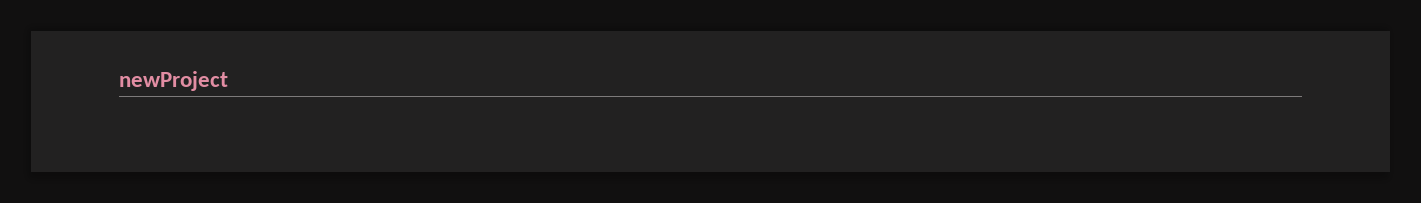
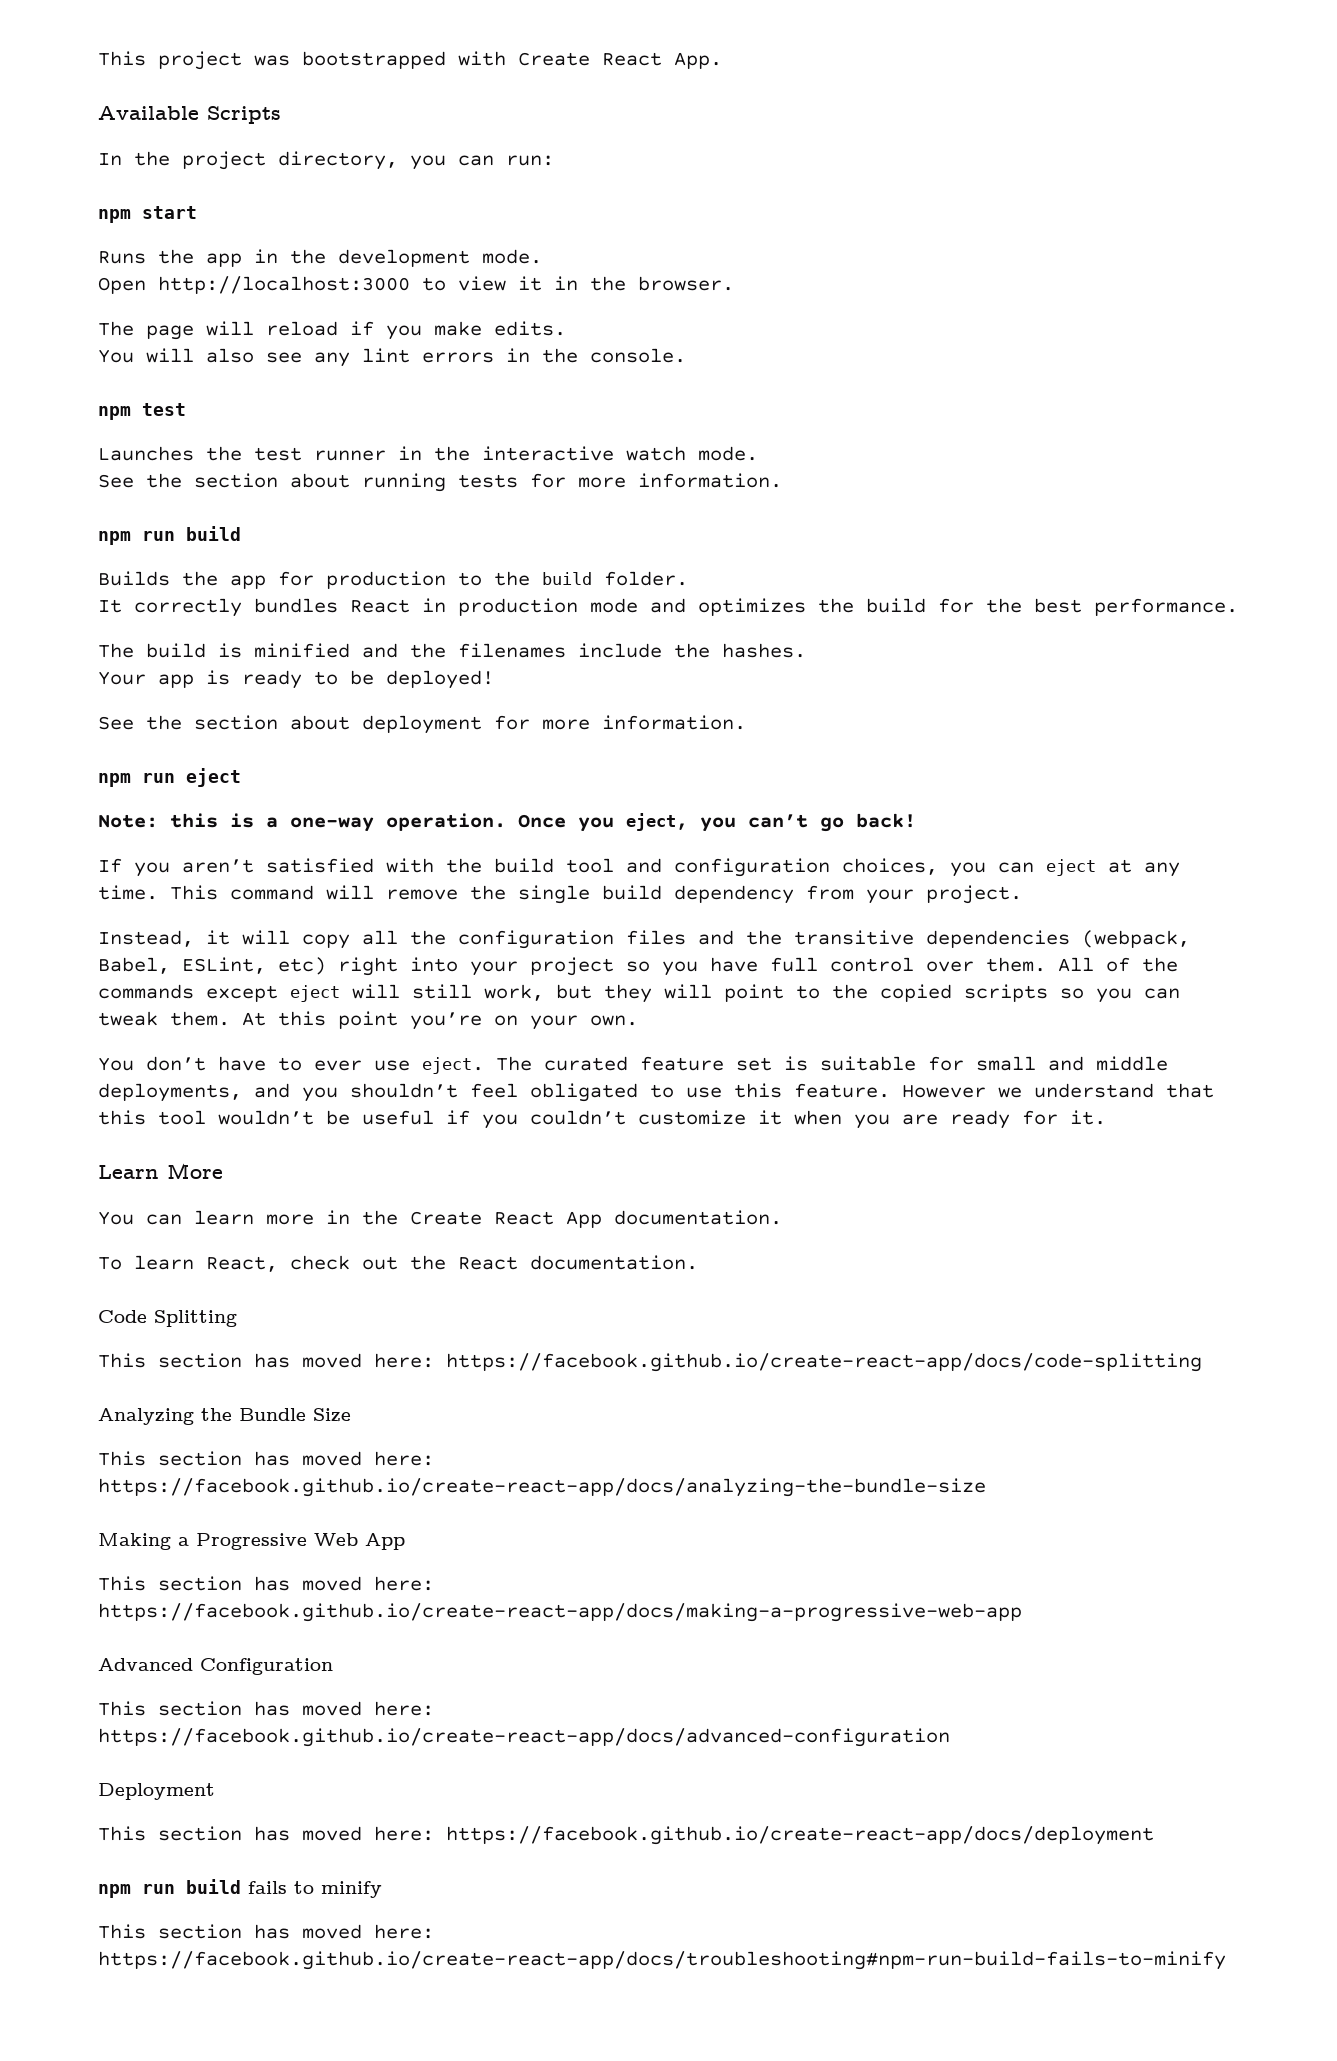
- newProject
+ This project was bootstrapped with Create React App.
+ Available Scripts
+ In the project directory, you can run:
+ npm start
+ Runs the app in the development mode.
+ Open http://localhost:3000 to view it in the browser.
+ The page will reload if you make edits.
+ You will also see any lint errors in the console.
+ npm test
+ Launches the test runner in the interactive watch mode.
+ See the section about running tests for more information.
+ npm run build
+ Builds the app for production to the build folder.
+ It correctly bundles React in production mode and optimizes the build for the best performance.
+ The build is minified and the filenames include the hashes.
+ Your app is ready to be deployed!
+ See the section about deployment for more information.
+ npm run eject
+ Note: this is a one-way operation. Once you eject, you can’t go back!
+ If you aren’t satisfied with the build tool and configuration choices, you can eject at any time. This command will remove the single build dependency from your project.
+ Instead, it will copy all the configuration files and the transitive dependencies (webpack, Babel, ESLint, etc) right into your project so you have full control over them. All of the commands except eject will still work, but they will point to the copied scripts so you can tweak them. At this point you’re on your own.
+ You don’t have to ever use eject. The curated feature set is suitable for small and middle deployments, and you shouldn’t feel obligated to use this feature. However we understand that this tool wouldn’t be useful if you couldn’t customize it when you are ready for it.
+ Learn More
+ You can learn more in the Create React App documentation.
+ To learn React, check out the React documentation.
+ Code Splitting
+ This section has moved here: https://facebook.github.io/create-react-app/docs/code-splitting
+ Analyzing the Bundle Size
+ This section has moved here: https://facebook.github.io/create-react-app/docs/analyzing-the-bundle-size
+ Making a Progressive Web App
+ This section has moved here: https://facebook.github.io/create-react-app/docs/making-a-progressive-web-app
+ Advanced Configuration
+ This section has moved here: https://facebook.github.io/create-react-app/docs/advanced-configuration
+ Deployment
+ This section has moved here: https://facebook.github.io/create-react-app/docs/deployment
+ npm run build fails to minify
+ This section has moved here: https://facebook.github.io/create-react-app/docs/troubleshooting#npm-run-build-fails-to-minify

